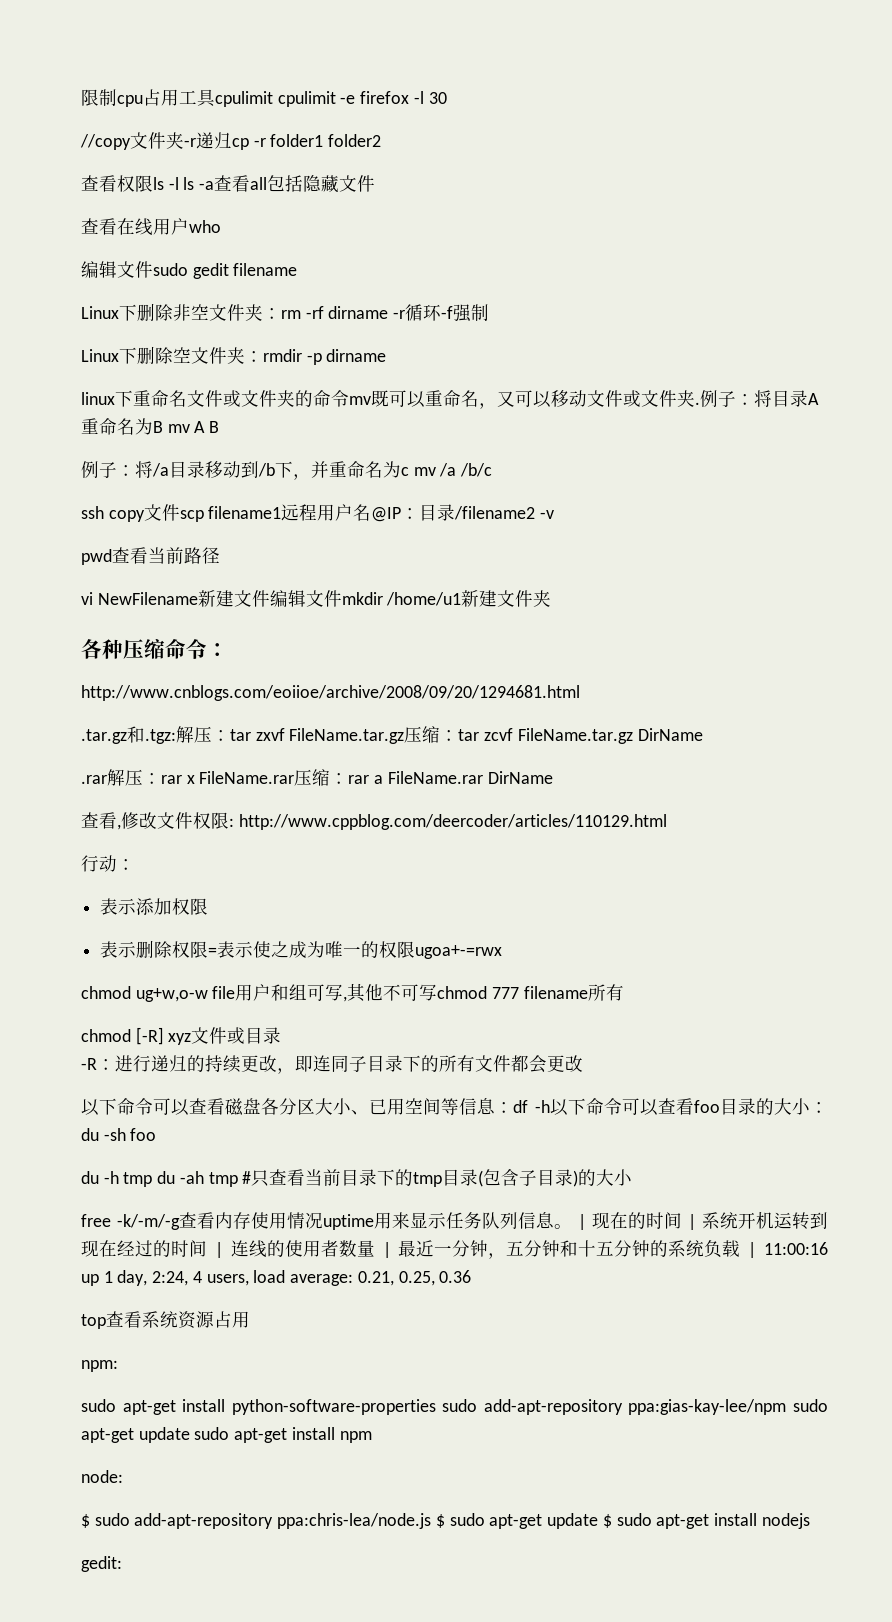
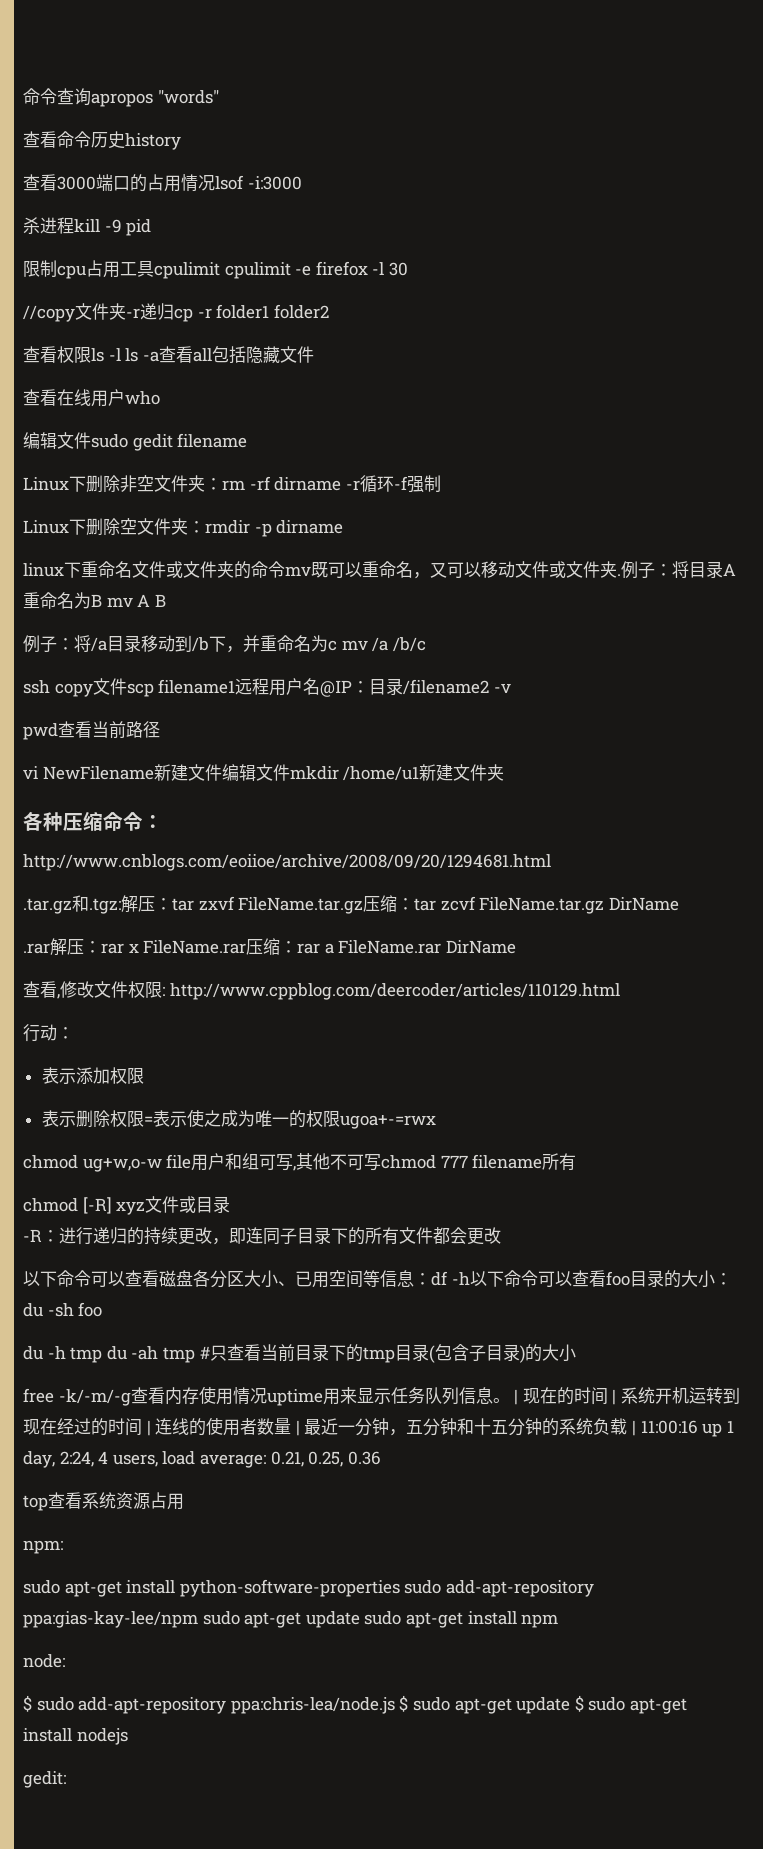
+ 命令查询apropos "words"
+ 查看命令历史history
+ 查看3000端口的占用情况lsof -i:3000
+ 杀进程kill -9 pid

